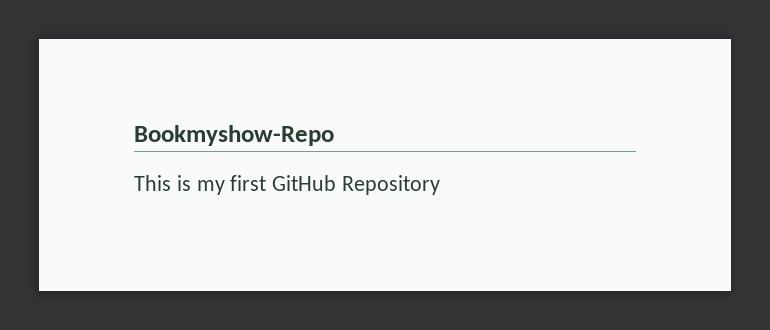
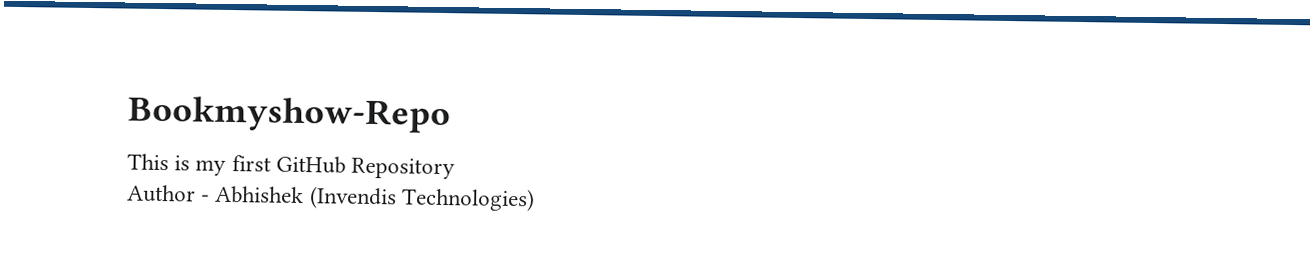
+ Author - Abhishek (Invendis Technologies)

